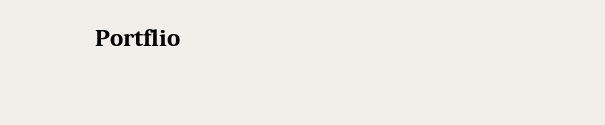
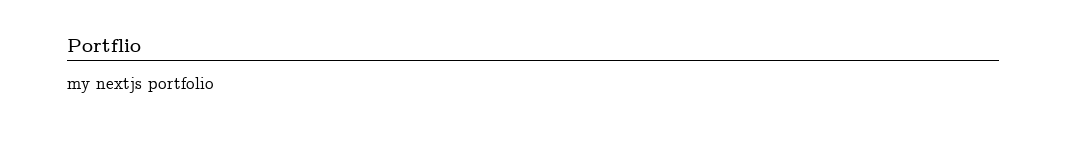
+ my nextjs portfolio

